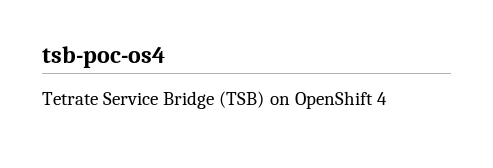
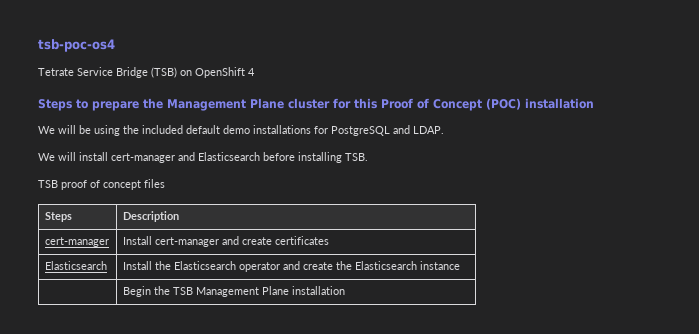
+ Steps to prepare the Management Plane cluster for this Proof of Concept (POC) installation
+ We will be using the included default demo installations for PostgreSQL and LDAP.
+ We will install cert-manager and Elasticsearch before installing TSB.
+ TSB proof of concept files
+ Steps | Description
+ cert-manager | Install cert-manager and create certificates
+ Elasticsearch | Install the Elasticsearch operator and create the Elasticsearch instance
+ | Begin the TSB Management Plane installation

